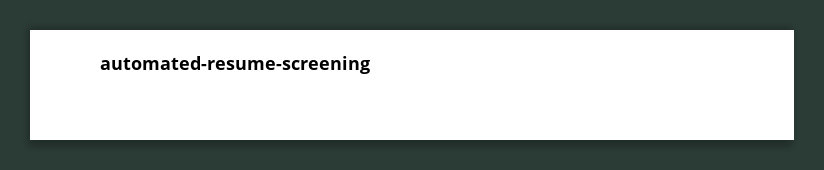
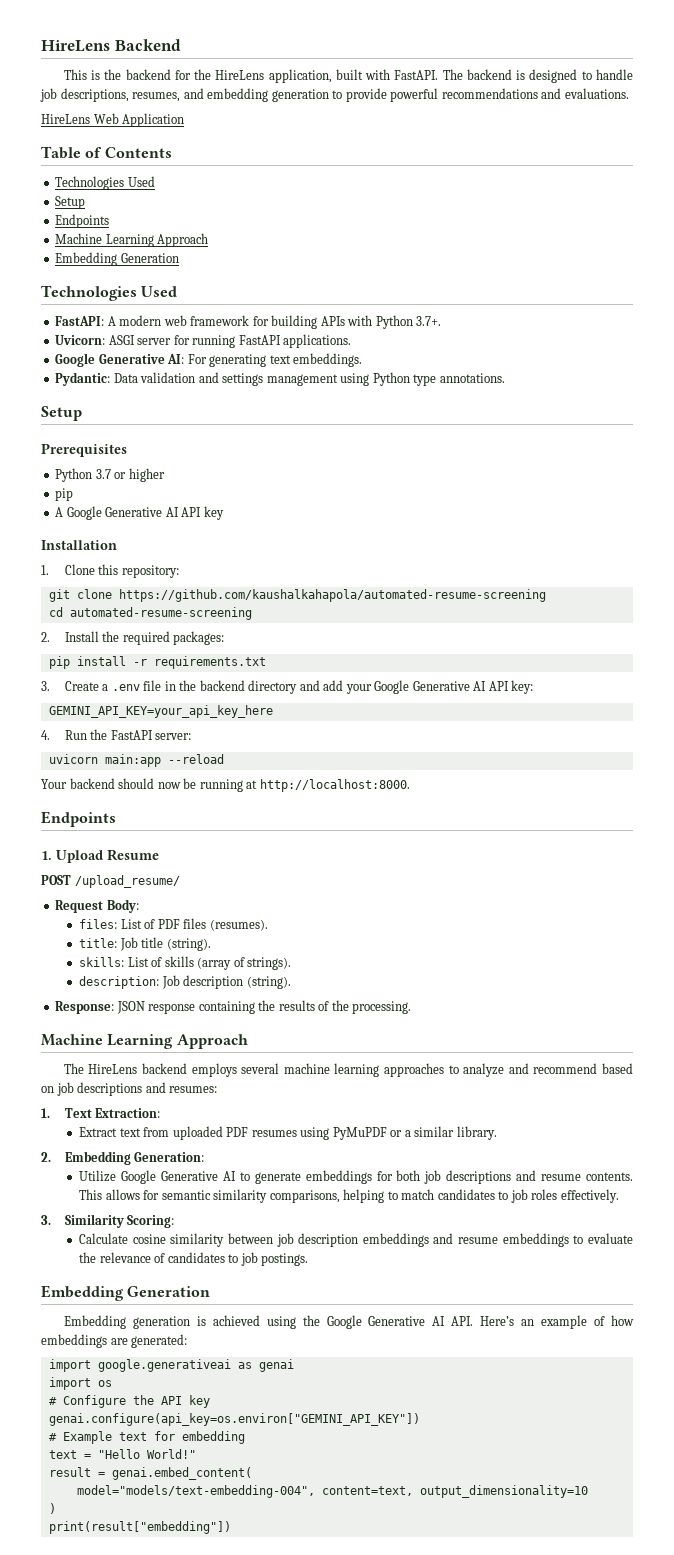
- automated-resume-screening
+ HireLens Backend
+ This is the backend for the HireLens application, built with FastAPI. The backend is designed to handle job descriptions, resumes, and embedding generation to provide powerful recommendations and evaluations.
+ HireLens Web Application
+ Table of Contents
+ Technologies Used
+ Setup
+ Endpoints
+ Machine Learning Approach
+ Embedding Generation
+ Technologies Used
+ FastAPI: A modern web framework for building APIs with Python 3.7+.
+ Uvicorn: ASGI server for running FastAPI applications.
+ Google Generative AI: For generating text embeddings.
+ Pydantic: Data validation and settings management using Python type annotations.
+ Setup
+ Prerequisites
+ Python 3.7 or higher
+ pip
+ A Google Generative AI API key
+ Installation
+ 1. Clone this repository:
+ git clone https://github.com/kaushalkahapola/automated-resume-screening
+ cd automated-resume-screening
+ 2. Install the required packages:
+ pip install -r requirements.txt
+ 3. Create a .env file in the backend directory and add your Google Generative AI API key:
+ GEMINI_API_KEY=your_api_key_here
+ 4. Run the FastAPI server:
+ uvicorn main:app --reload
+ Your backend should now be running at http://localhost:8000.
+ Endpoints
+ 1. Upload Resume
+ POST /upload_resume/
+ Request Body:
+ files: List of PDF files (resumes).
+ title: Job title (string).
+ skills: List of skills (array of strings).
+ description: Job description (string).
+ Response: JSON response containing the results of the processing.
+ Machine Learning Approach
+ The HireLens backend employs several machine learning approaches to analyze and recommend based on job descriptions and resumes:
+ 1. Text Extraction:
+ Extract text from uploaded PDF resumes using PyMuPDF or a similar library.
+ 2. Embedding Generation:
+ Utilize Google Generative AI to generate embeddings for both job descriptions and resume contents. This allows for semantic similarity comparisons, helping to match candidates to job roles effectively.
+ 3. Similarity Scoring:
+ Calculate cosine similarity between job description embeddings and resume embeddings to evaluate the relevance of candidates to job postings.
+ Embedding Generation
+ Embedding generation is achieved using the Google Generative AI API. Here’s an example of how embeddings are generated:
+ import google.generativeai as genai
+ import os
+ # Configure the API key
+ genai.configure(api_key=os.environ["GEMINI_API_KEY"])
+ # Example text for embedding
+ text = "Hello World!"
+ result = genai.embed_content(
+ model="models/text-embedding-004", content=text, output_dimensionality=10
+ )
+ print(result["embedding"])

